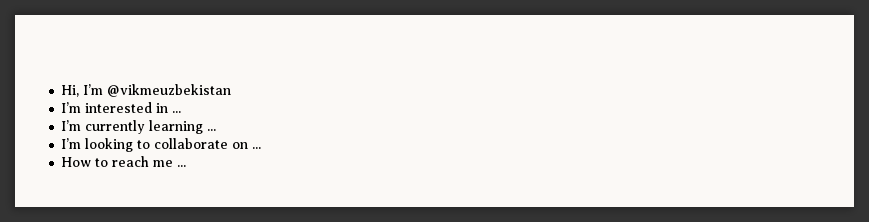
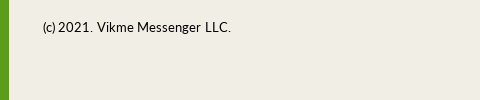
- Hi, I’m @vikmeuzbekistan
- I’m interested in ...
- I’m currently learning ...
- I’m looking to collaborate on ...
- How to reach me ...
+ (c) 2021. Vikme Messenger LLC.

